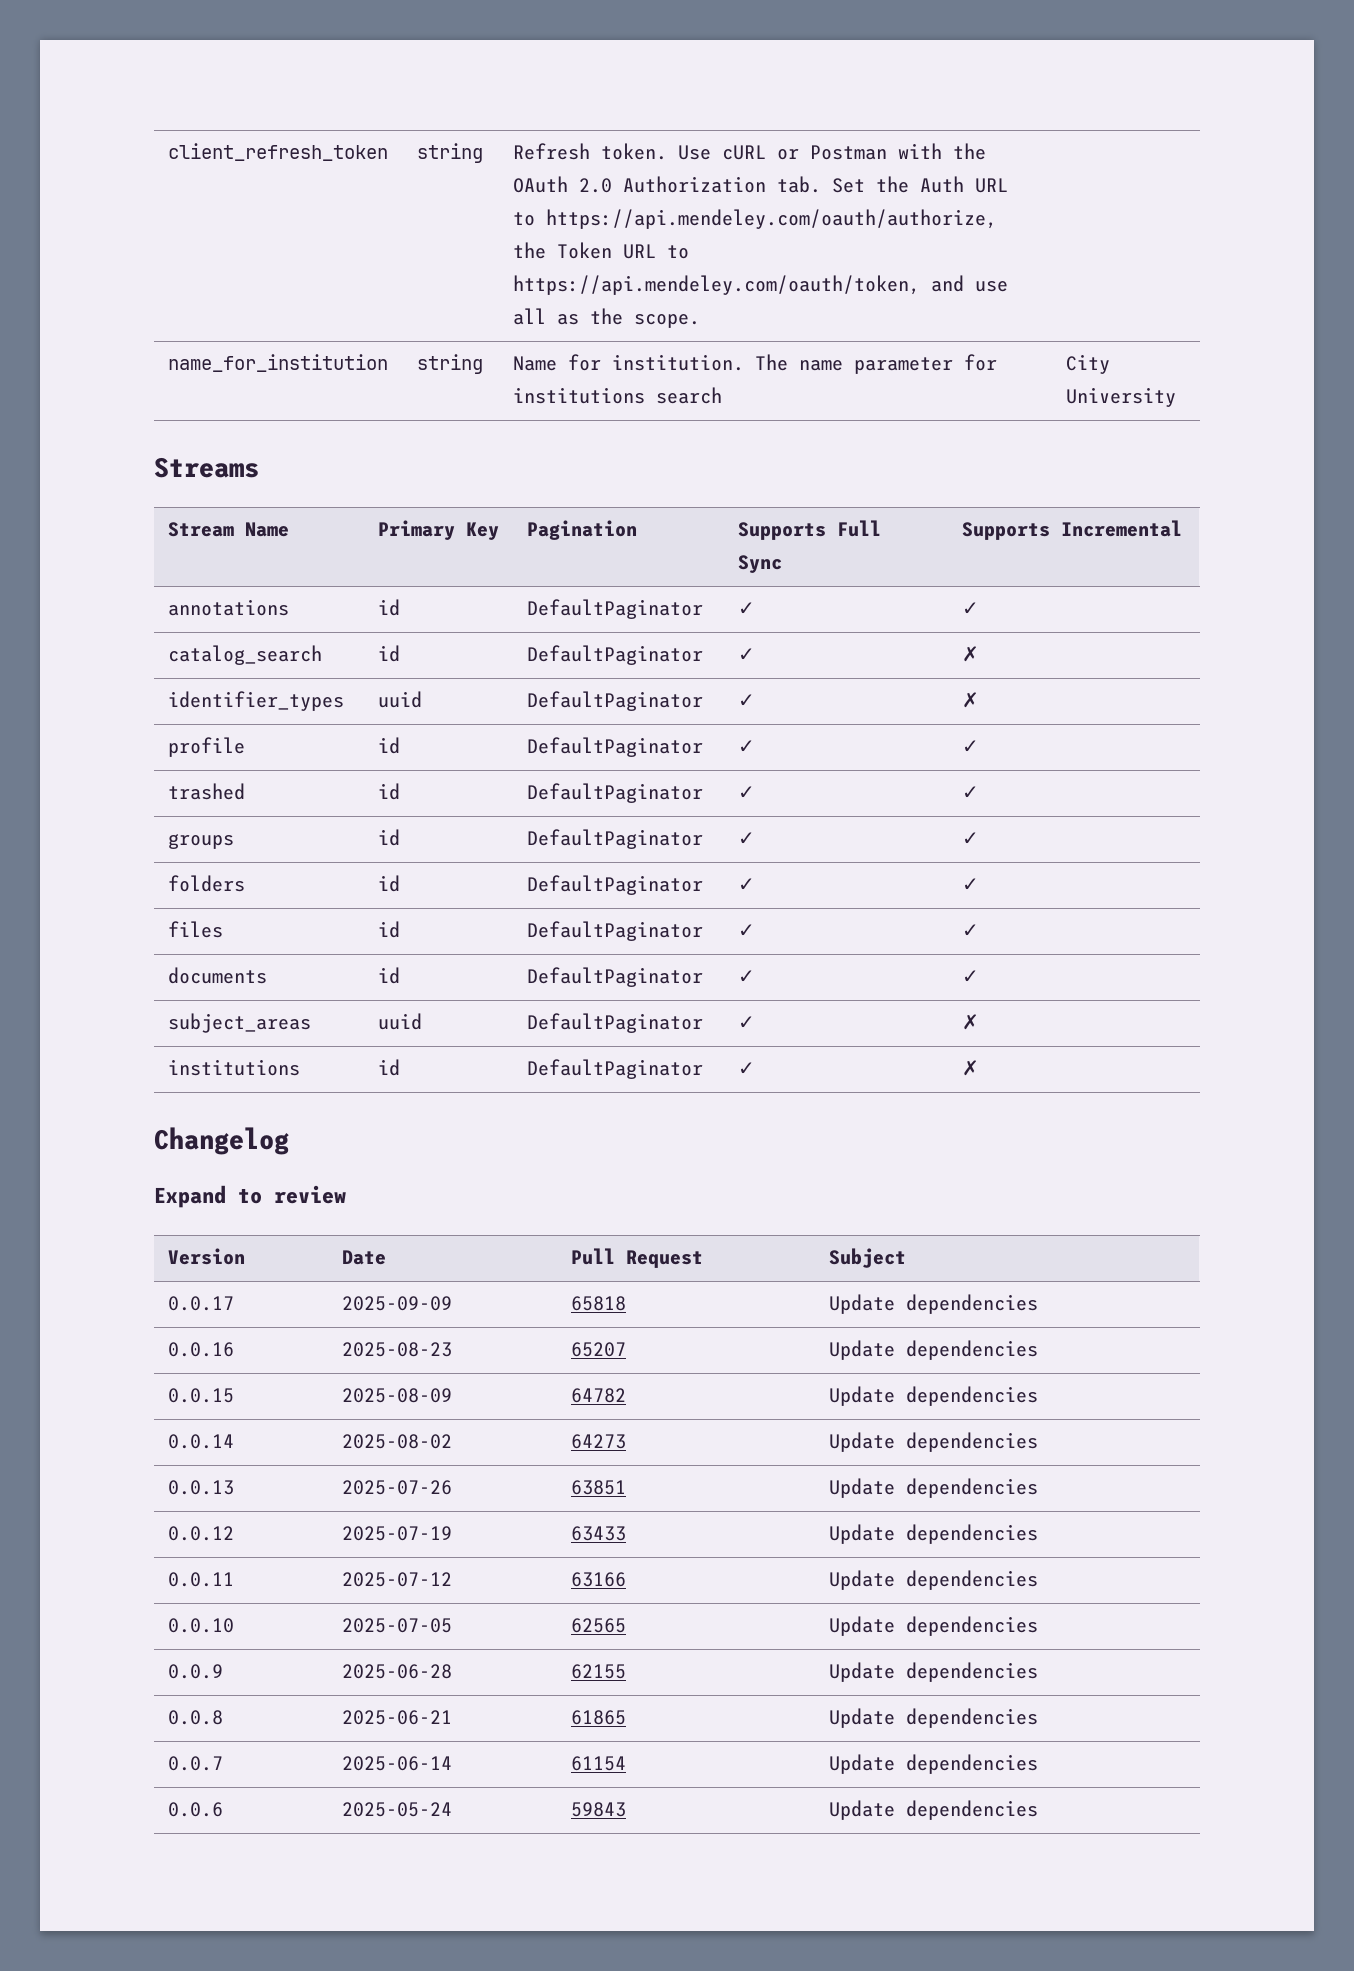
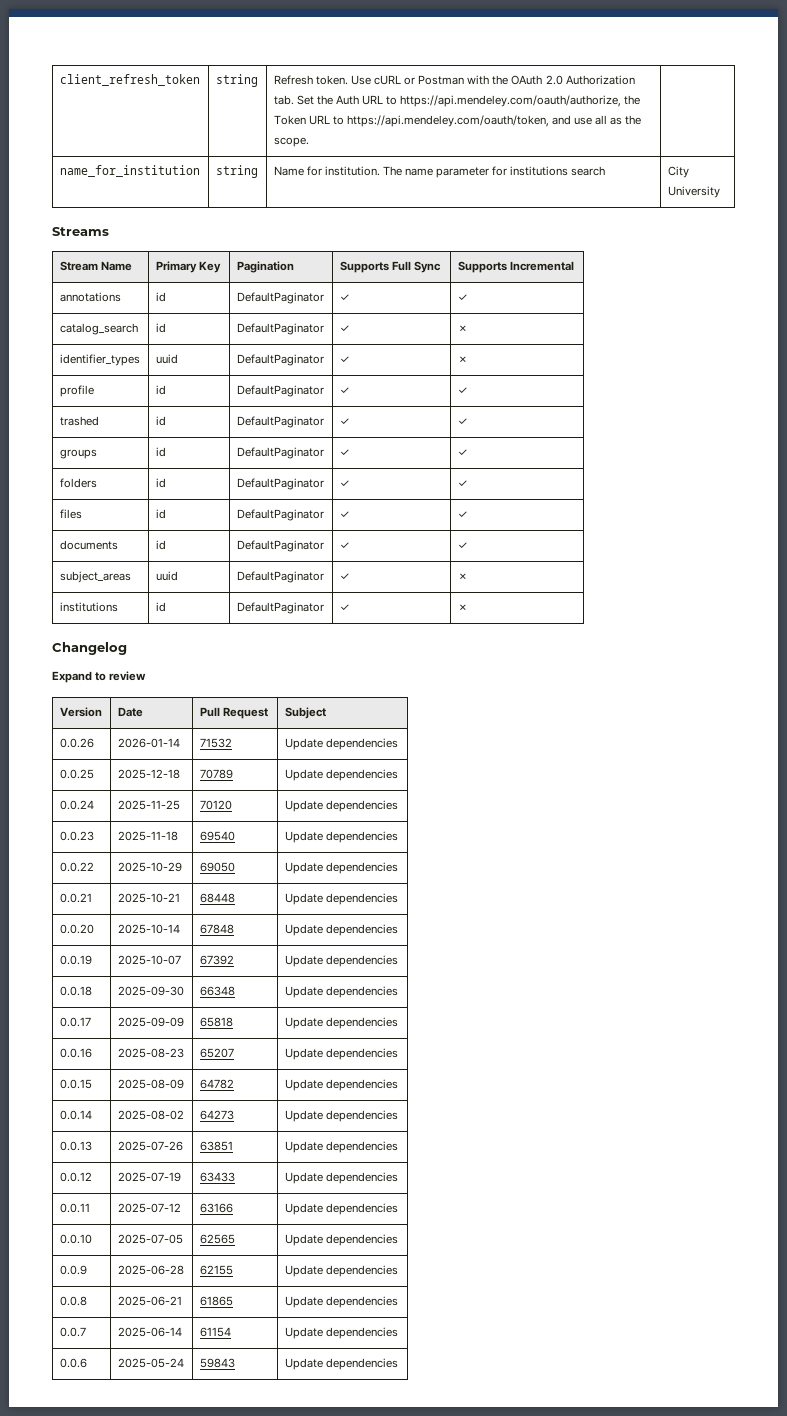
+ 0.0.26 | 2026-01-14 | 71532 | Update dependencies
+ 0.0.25 | 2025-12-18 | 70789 | Update dependencies
+ 0.0.24 | 2025-11-25 | 70120 | Update dependencies
+ 0.0.23 | 2025-11-18 | 69540 | Update dependencies
+ 0.0.22 | 2025-10-29 | 69050 | Update dependencies
+ 0.0.21 | 2025-10-21 | 68448 | Update dependencies
+ 0.0.20 | 2025-10-14 | 67848 | Update dependencies
+ 0.0.19 | 2025-10-07 | 67392 | Update dependencies
+ 0.0.18 | 2025-09-30 | 66348 | Update dependencies

